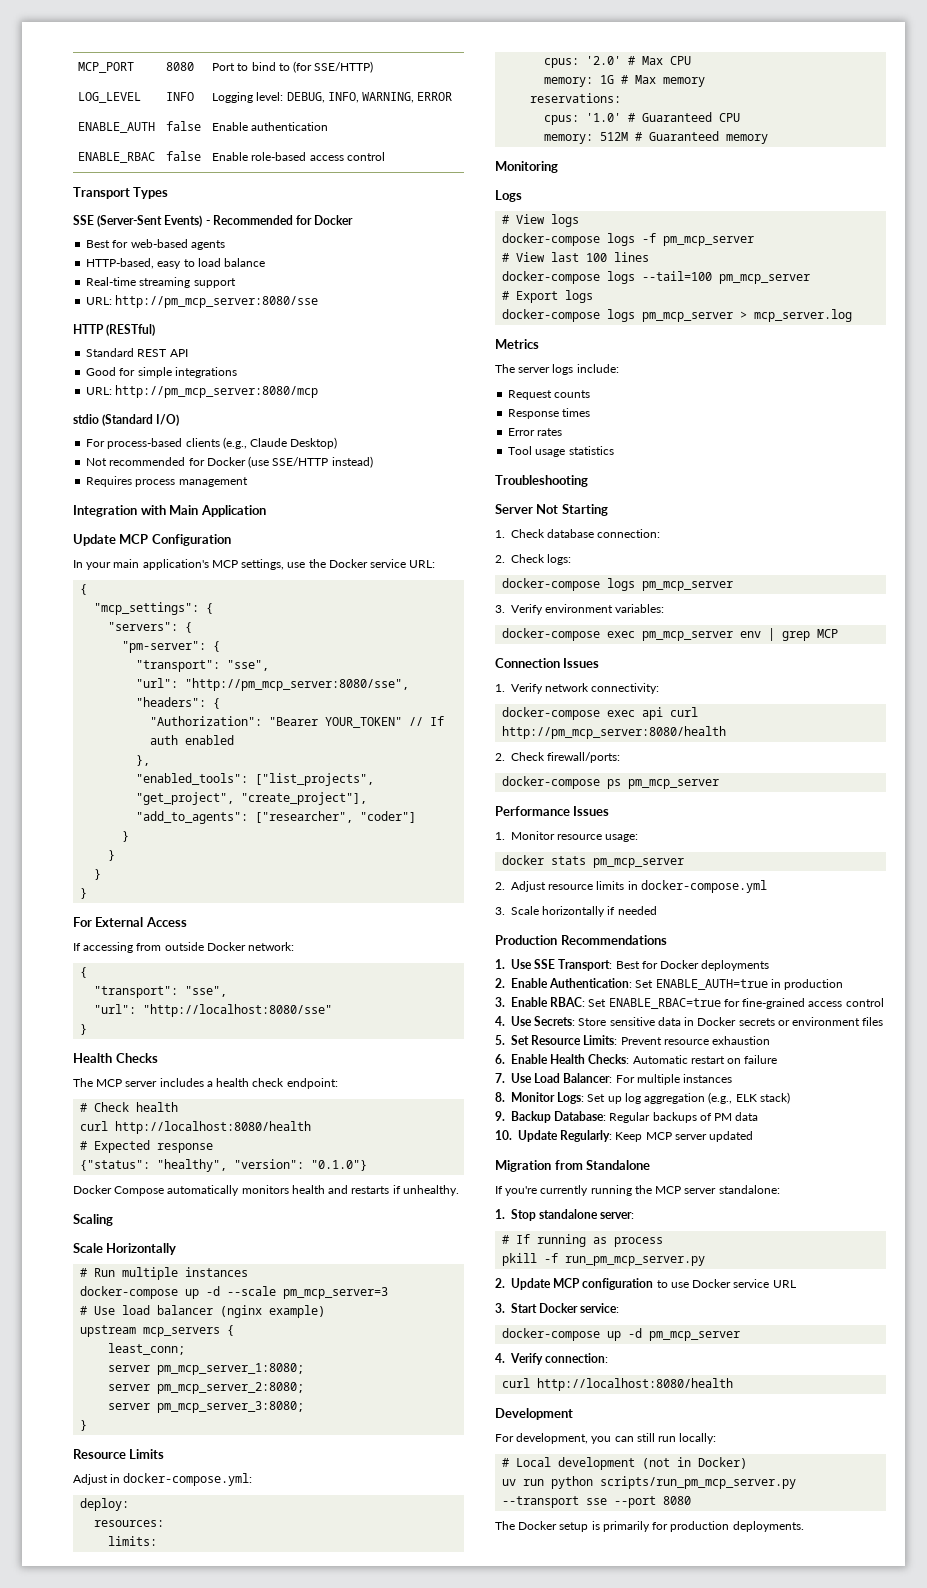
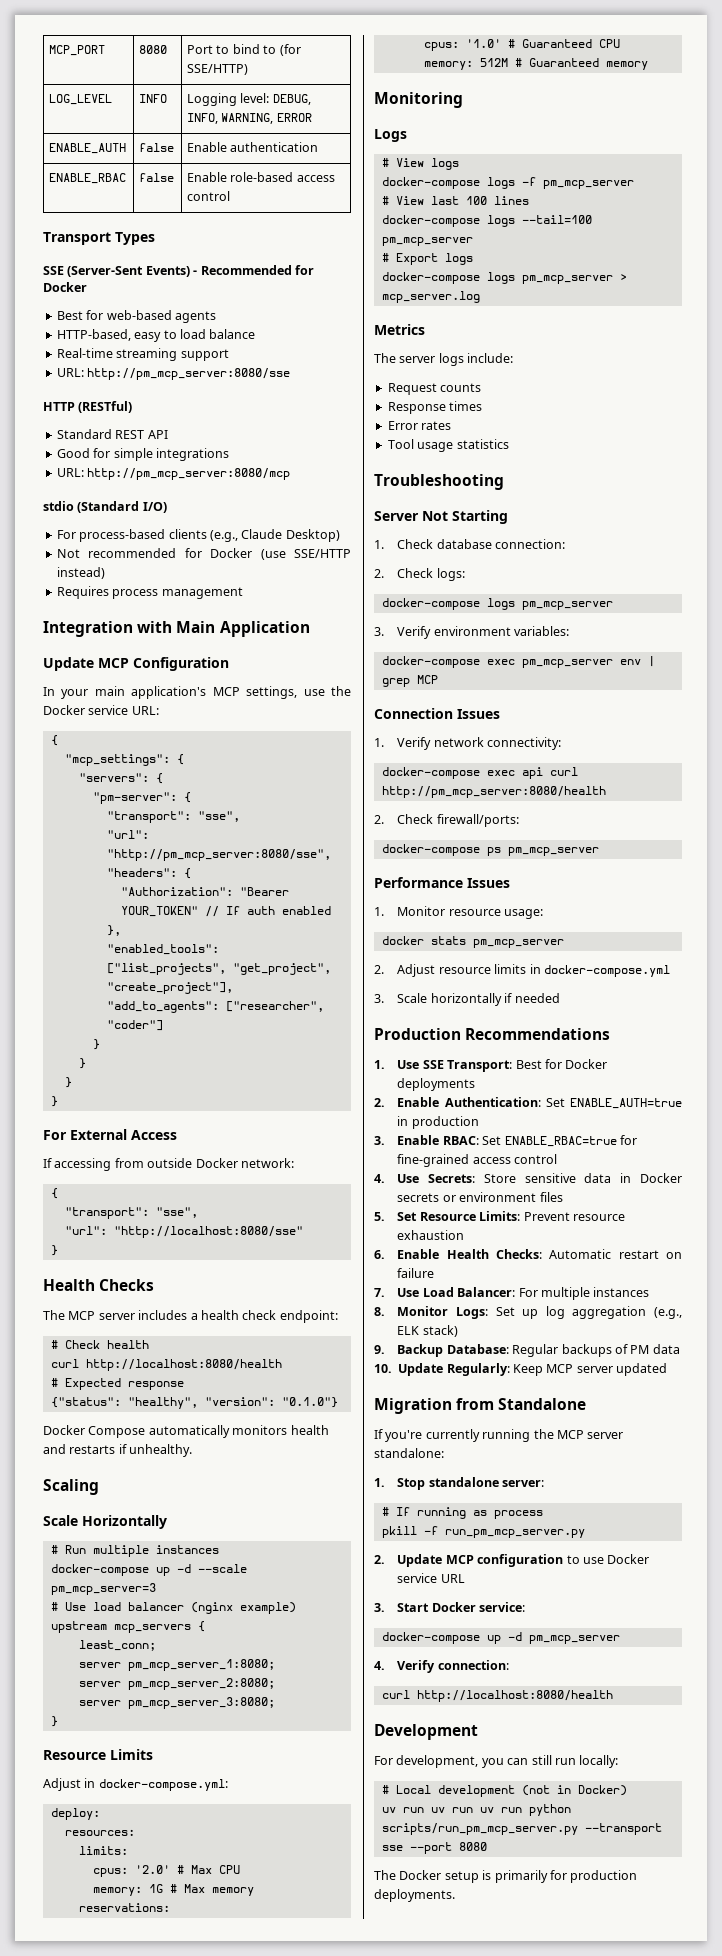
- uv run python scripts/run_pm_mcp_server.py --transport sse --port 8080
+ uv run uv run uv run python scripts/run_pm_mcp_server.py --transport sse --port 8080

